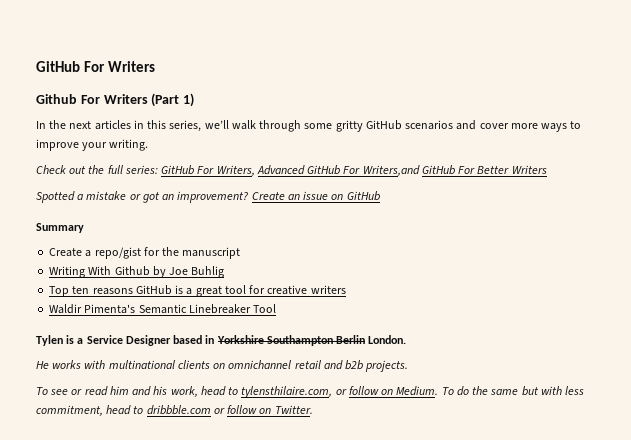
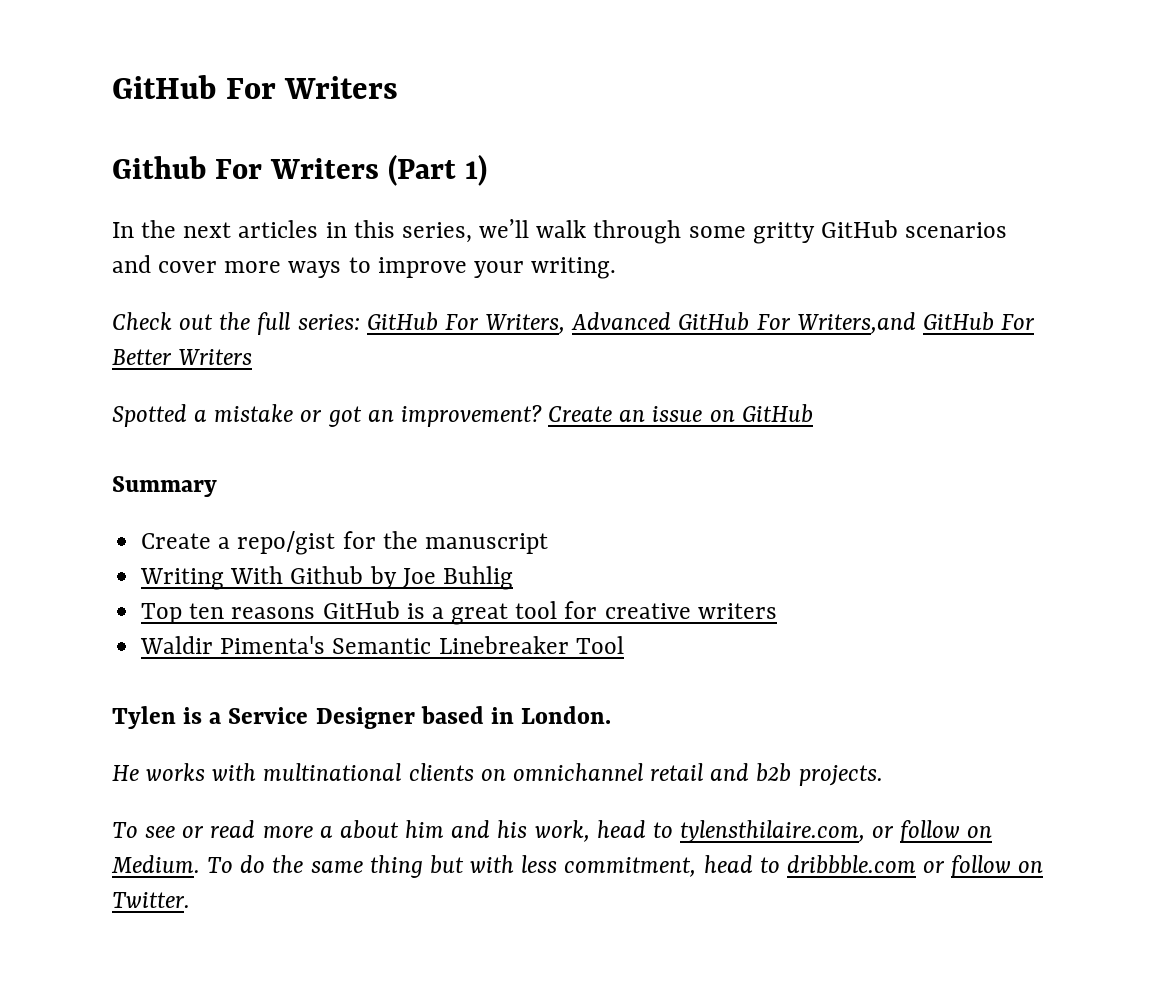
- Tylen is a Service Designer based in Yorkshire Southampton Berlin London.
+ Tylen is a Service Designer based in London.
- To see or read him and his work, head to tylensthilaire.com, or follow on Medium.
+ To see or read more a about him and his work, head to tylensthilaire.com, or follow on Medium.
- To do the same but with less commitment, head to dribbble.com or follow on Twitter.
+ To do the same thing but with less commitment, head to dribbble.com or follow on Twitter.

